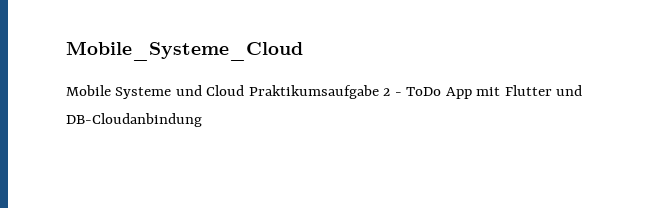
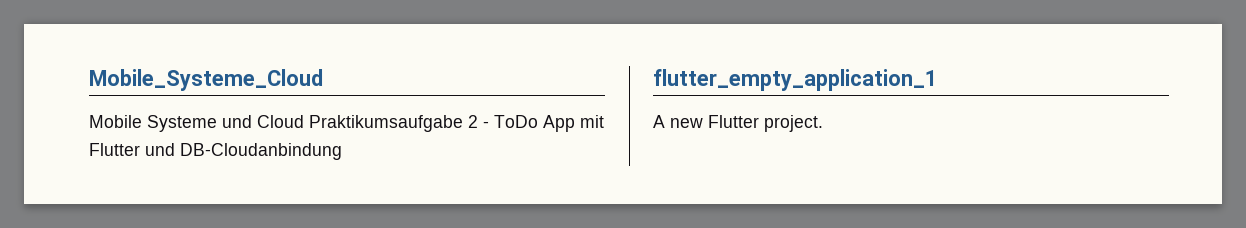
+ flutter_empty_application_1
+ A new Flutter project.

